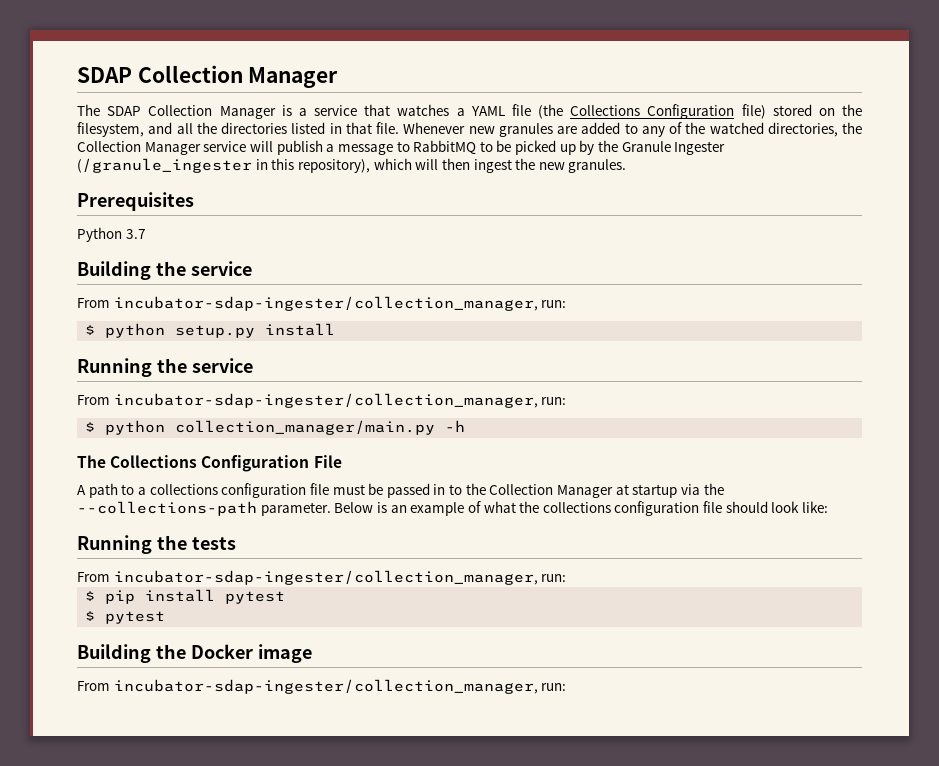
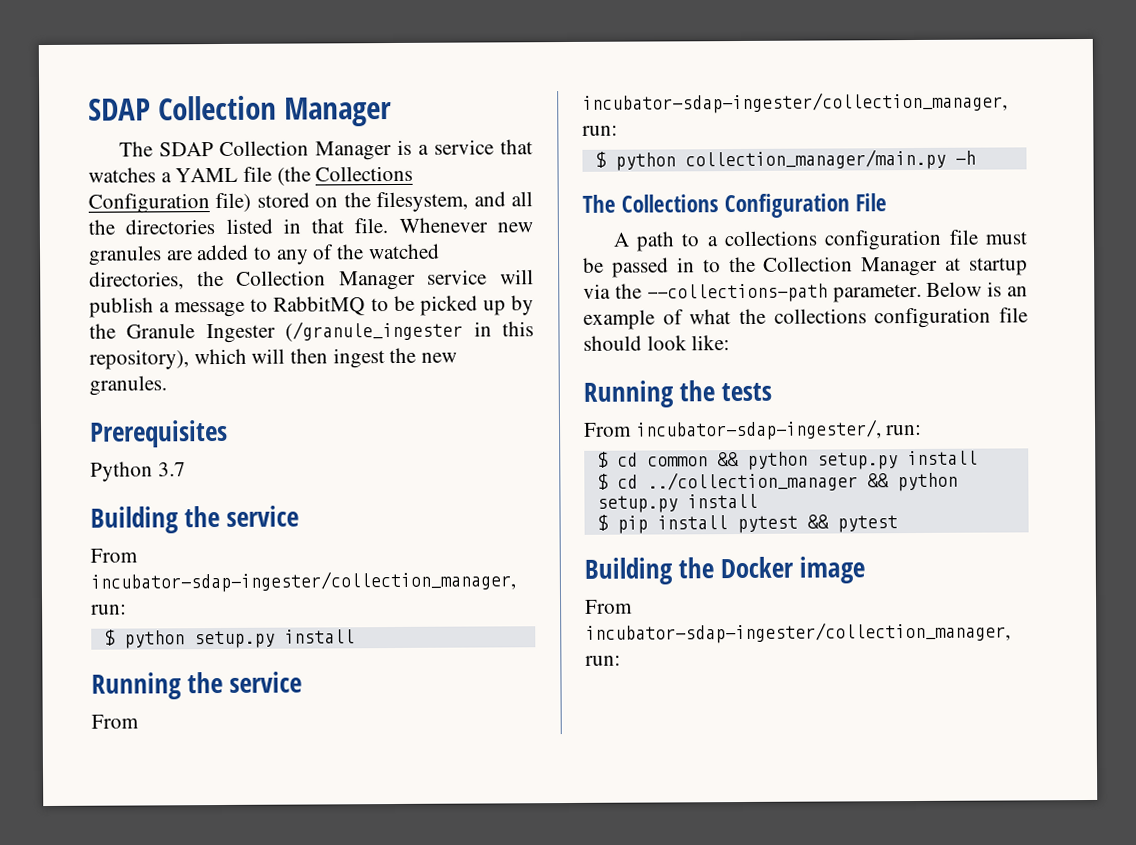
  Running the tests
- From incubator-sdap-ingester/collection_manager, run:
+ From incubator-sdap-ingester/, run:
+ $ cd common && python setup.py install
+ $ cd ../collection_manager && python setup.py install
- $ pip install pytest
- $ pytest
+ $ pip install pytest && pytest

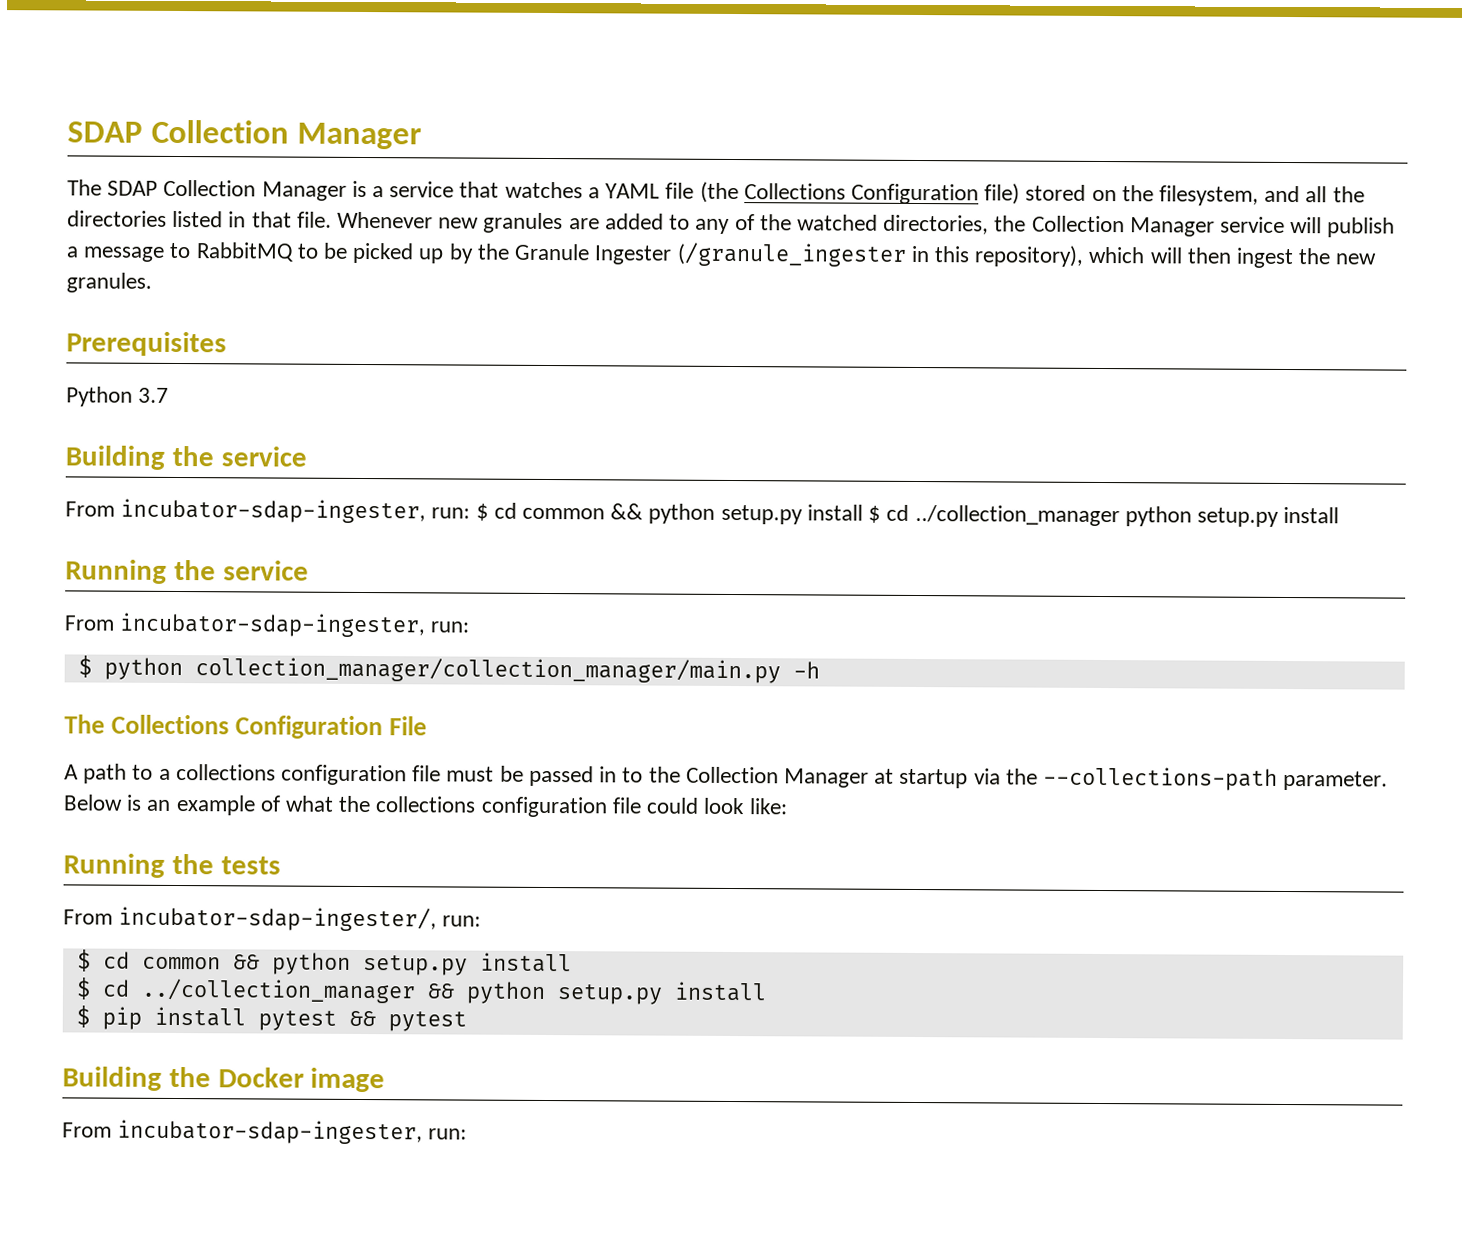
  Building the service
- From incubator-sdap-ingester/collection_manager, run:
- $ python setup.py install
+ From incubator-sdap-ingester, run: $ cd common && python setup.py install $ cd ../collection_manager python setup.py install
  Running the service
- From incubator-sdap-ingester/collection_manager, run:
- $ python collection_manager/main.py -h
+ From incubator-sdap-ingester, run:
+ $ python collection_manager/collection_manager/main.py -h
- Below is an example of what the collections configuration file should look like:
+ Below is an example of what the collections configuration file could look like:
  Building the Docker image
- From incubator-sdap-ingester/collection_manager, run:
+ From incubator-sdap-ingester, run:

